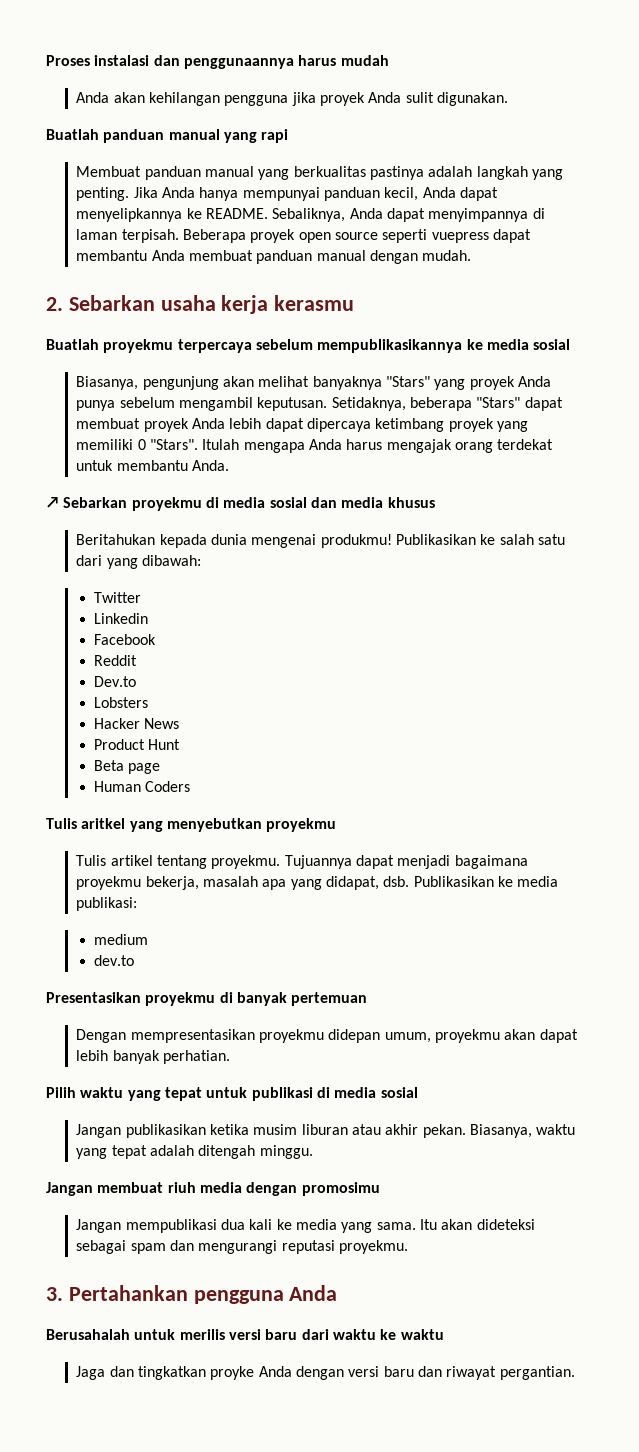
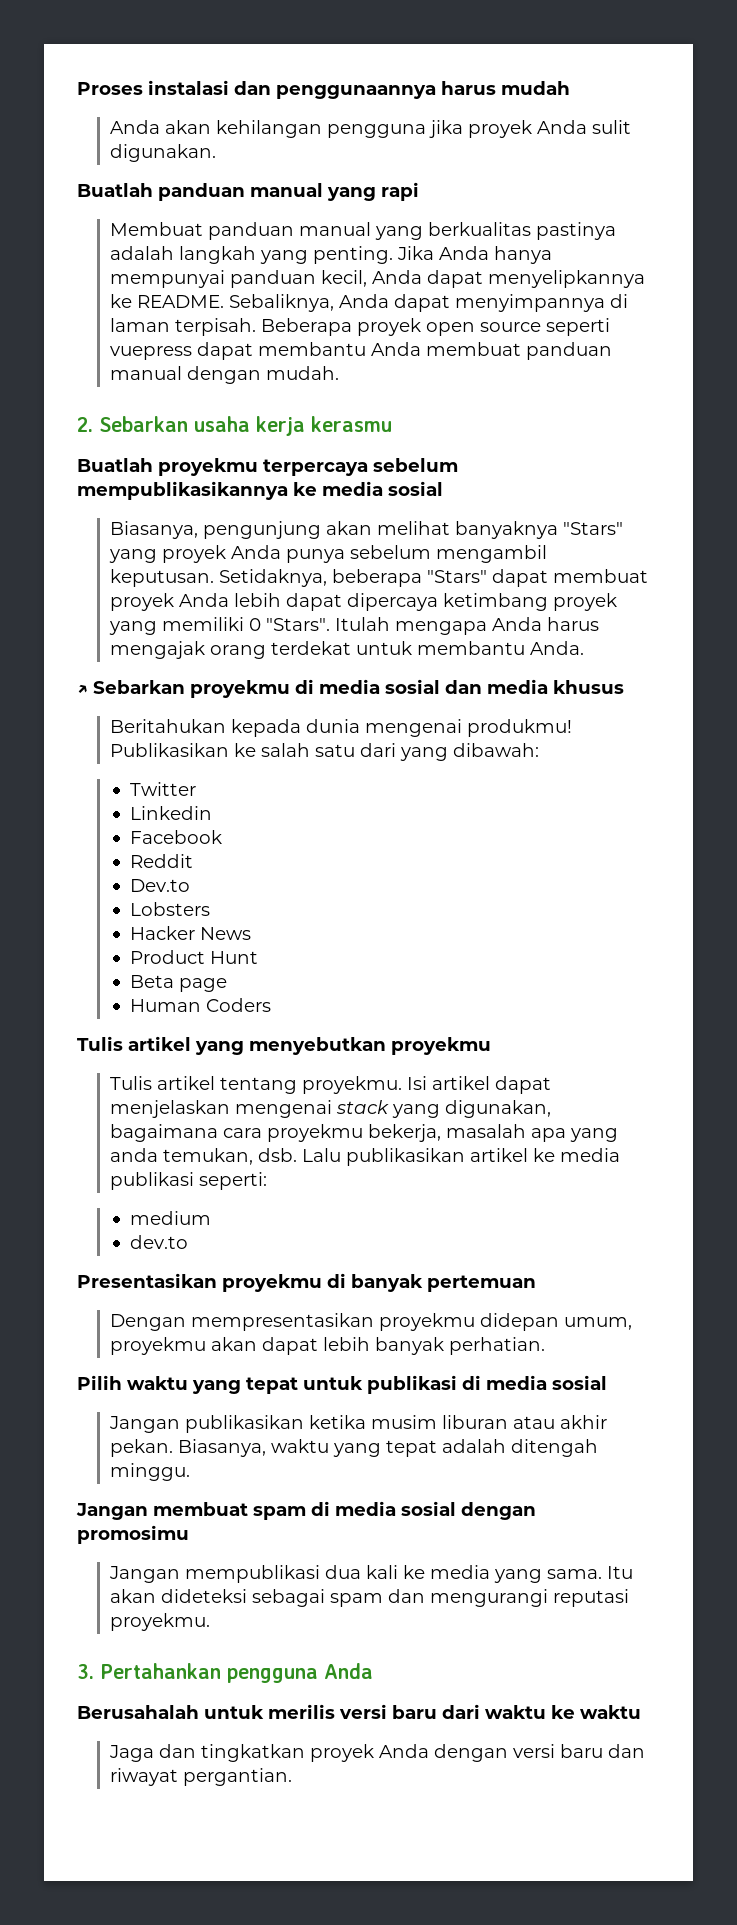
- Tulis aritkel yang menyebutkan proyekmu
+ Tulis artikel yang menyebutkan proyekmu
- Tujuannya dapat menjadi bagaimana proyekmu bekerja, masalah apa yang didapat, dsb. Publikasikan ke media publikasi:
+ Isi artikel dapat menjelaskan mengenai stack yang digunakan, bagaimana cara proyekmu bekerja, masalah apa yang anda temukan, dsb. Lalu publikasikan artikel ke media publikasi seperti:
- Jangan membuat riuh media dengan promosimu
+ Jangan membuat spam di media sosial dengan promosimu
- Jaga dan tingkatkan proyke Anda dengan versi baru dan riwayat pergantian.
+ Jaga dan tingkatkan proyek Anda dengan versi baru dan riwayat pergantian.

